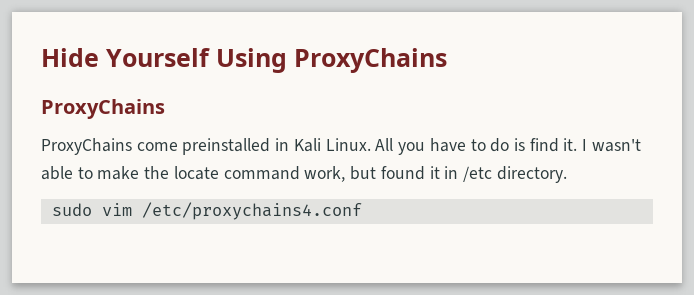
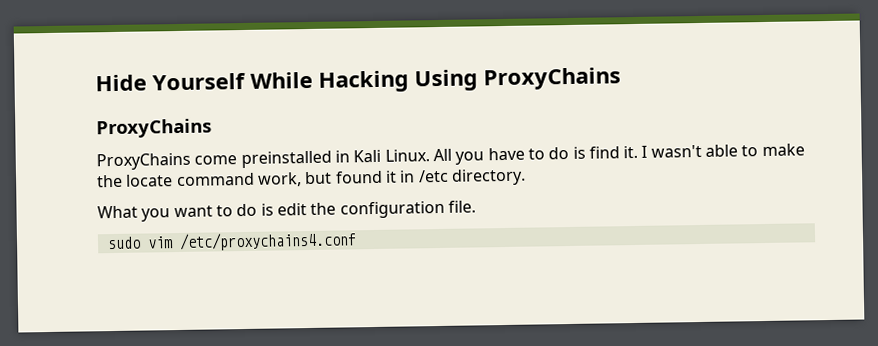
- Hide Yourself Using ProxyChains
+ Hide Yourself While Hacking Using ProxyChains
+ What you want to do is edit the configuration file.

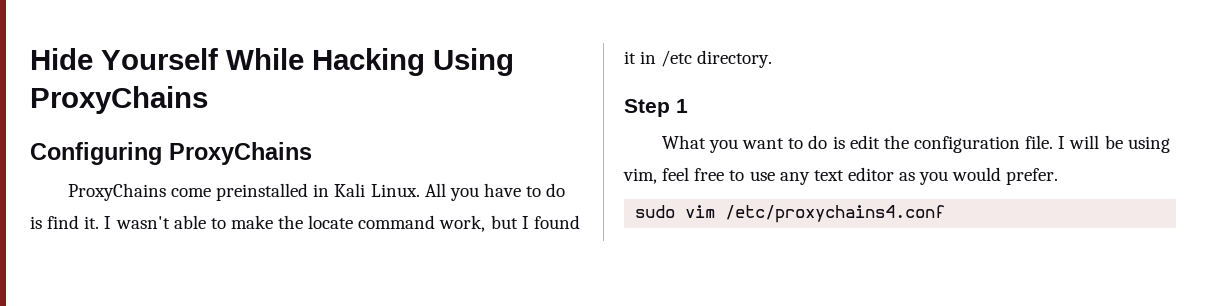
  Hide Yourself While Hacking Using ProxyChains
- ProxyChains
+ Configuring ProxyChains
- I wasn't able to make the locate command work, but found it in /etc directory.
+ I wasn't able to make the locate command work, but I found it in /etc directory.
+ Step 1
+ I will be using vim, feel free to use any text editor as you would prefer.

